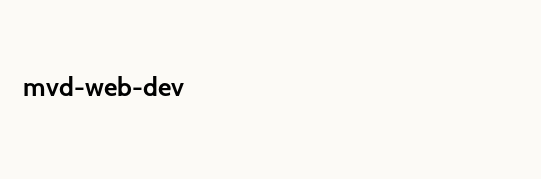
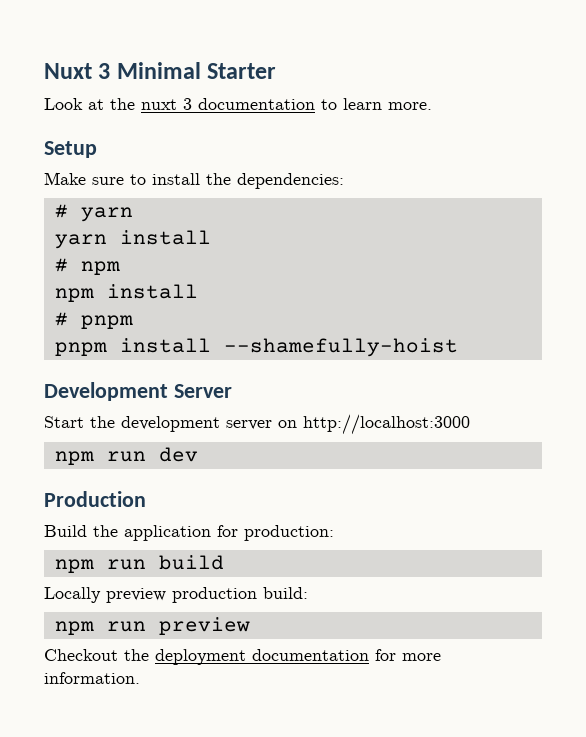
- mvd-web-dev
+ Nuxt 3 Minimal Starter
+ Look at the nuxt 3 documentation to learn more.
+ Setup
+ Make sure to install the dependencies:
+ # yarn
+ yarn install
+ # npm
+ npm install
+ # pnpm
+ pnpm install --shamefully-hoist
+ Development Server
+ Start the development server on http://localhost:3000
+ npm run dev
+ Production
+ Build the application for production:
+ npm run build
+ Locally preview production build:
+ npm run preview
+ Checkout the deployment documentation for more information.

